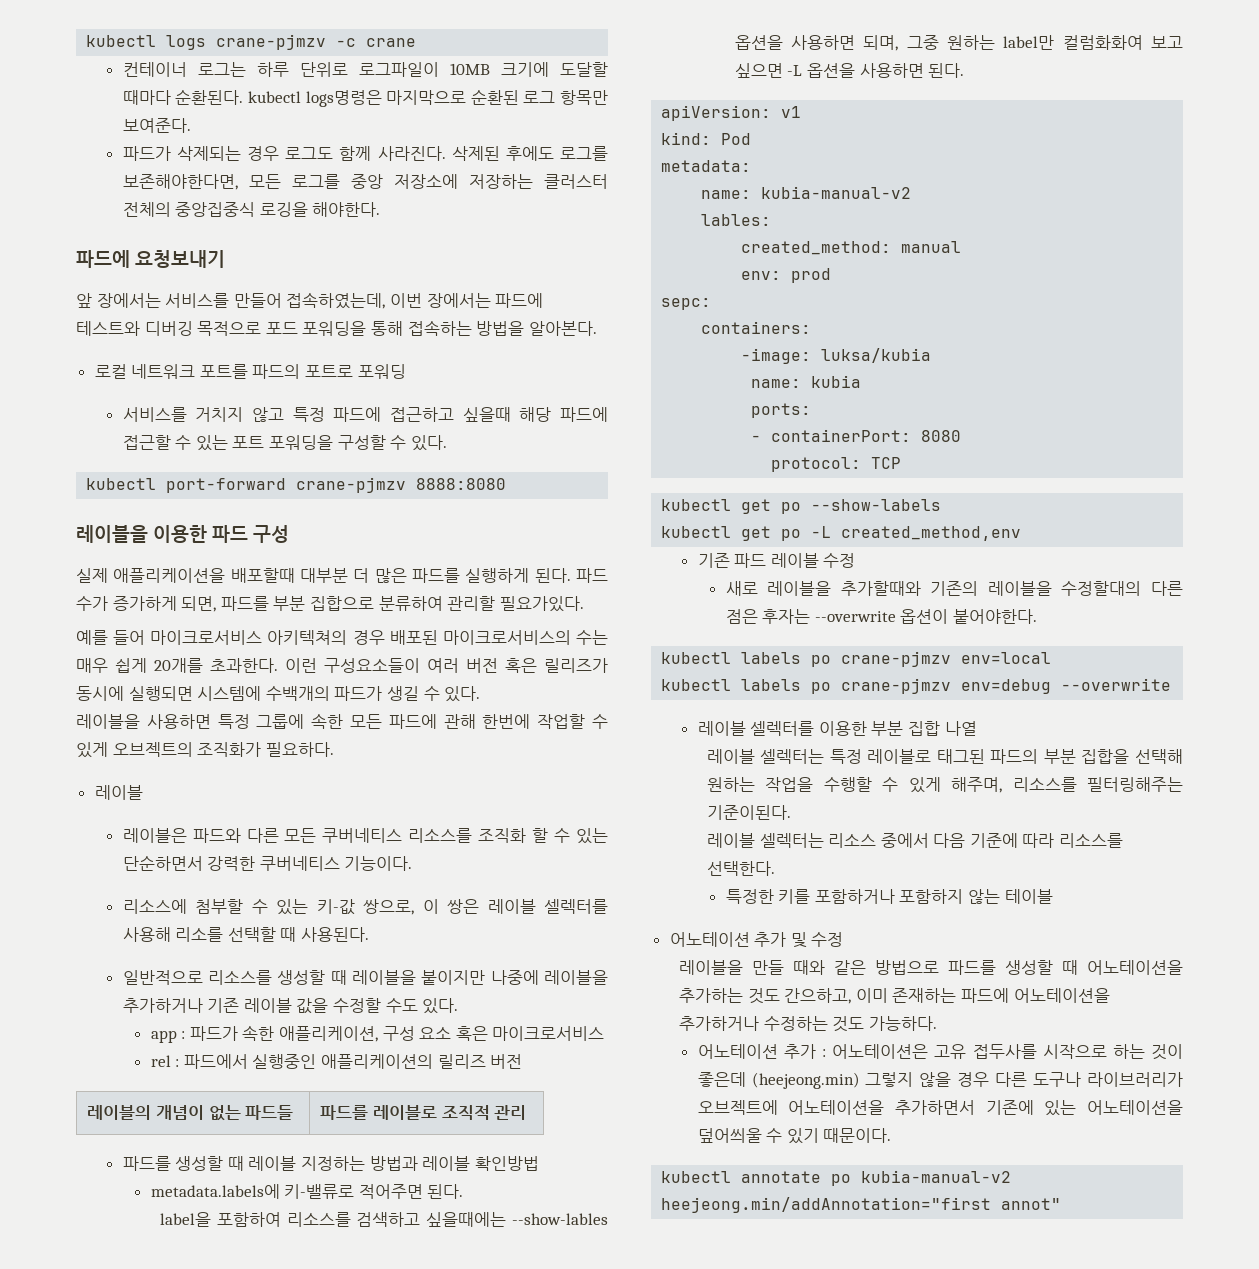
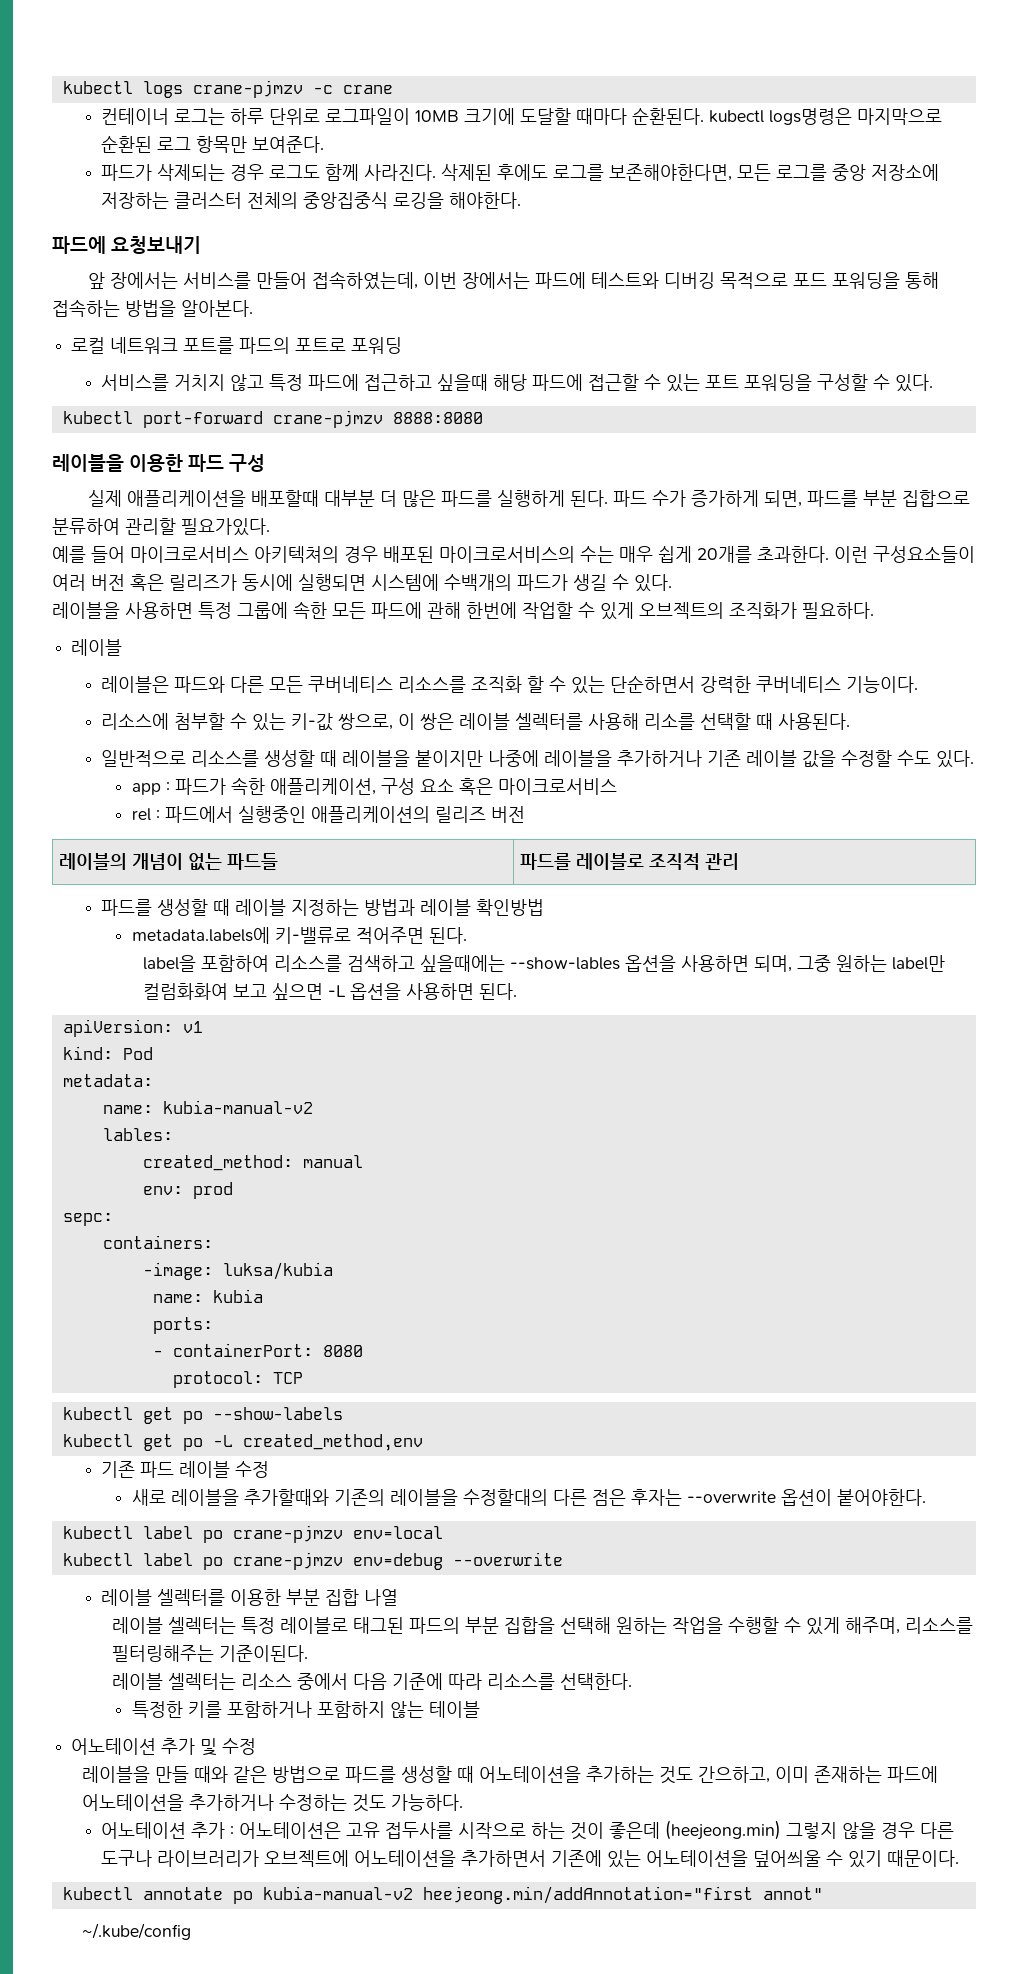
- kubectl labels po crane-pjmzv env=local
+ kubectl label po crane-pjmzv env=local
- kubectl labels po crane-pjmzv env=debug --overwrite
+ kubectl label po crane-pjmzv env=debug --overwrite
+ ~/.kube/config

